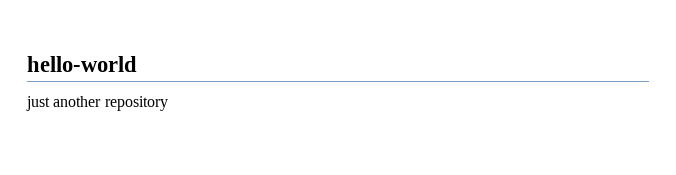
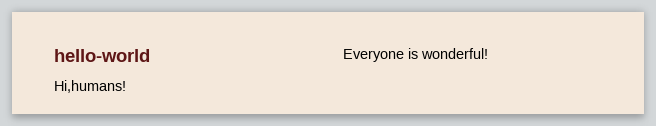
- just another repository
+ Hi,humans!
+ Everyone is wonderful!

